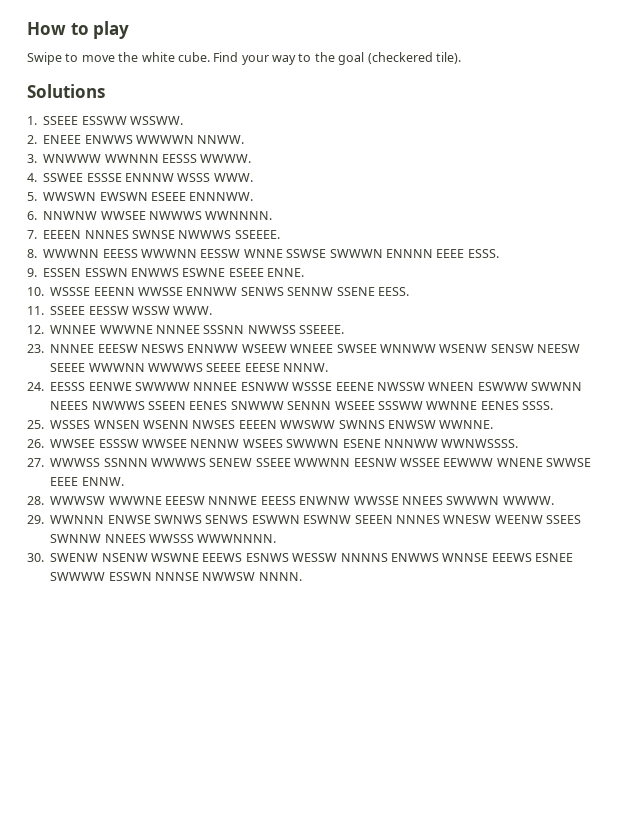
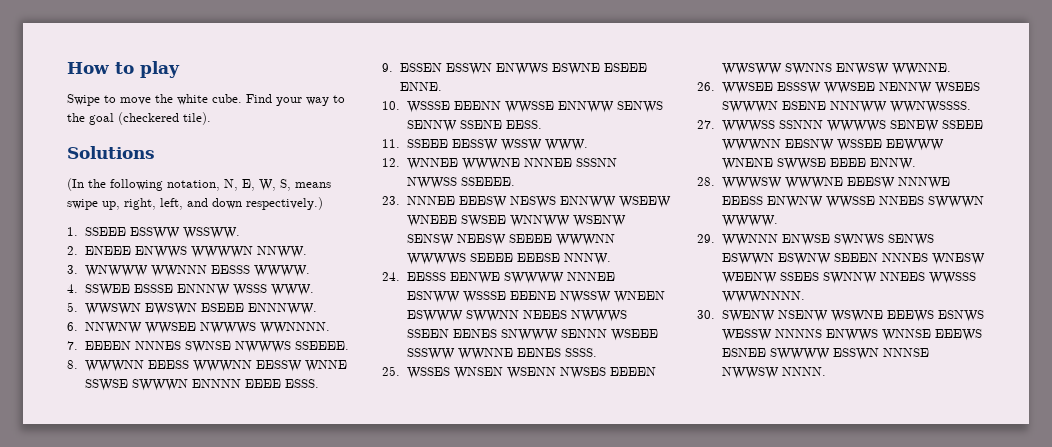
+ (In the following notation, N, E, W, S, means swipe up, right, left, and down respectively.)

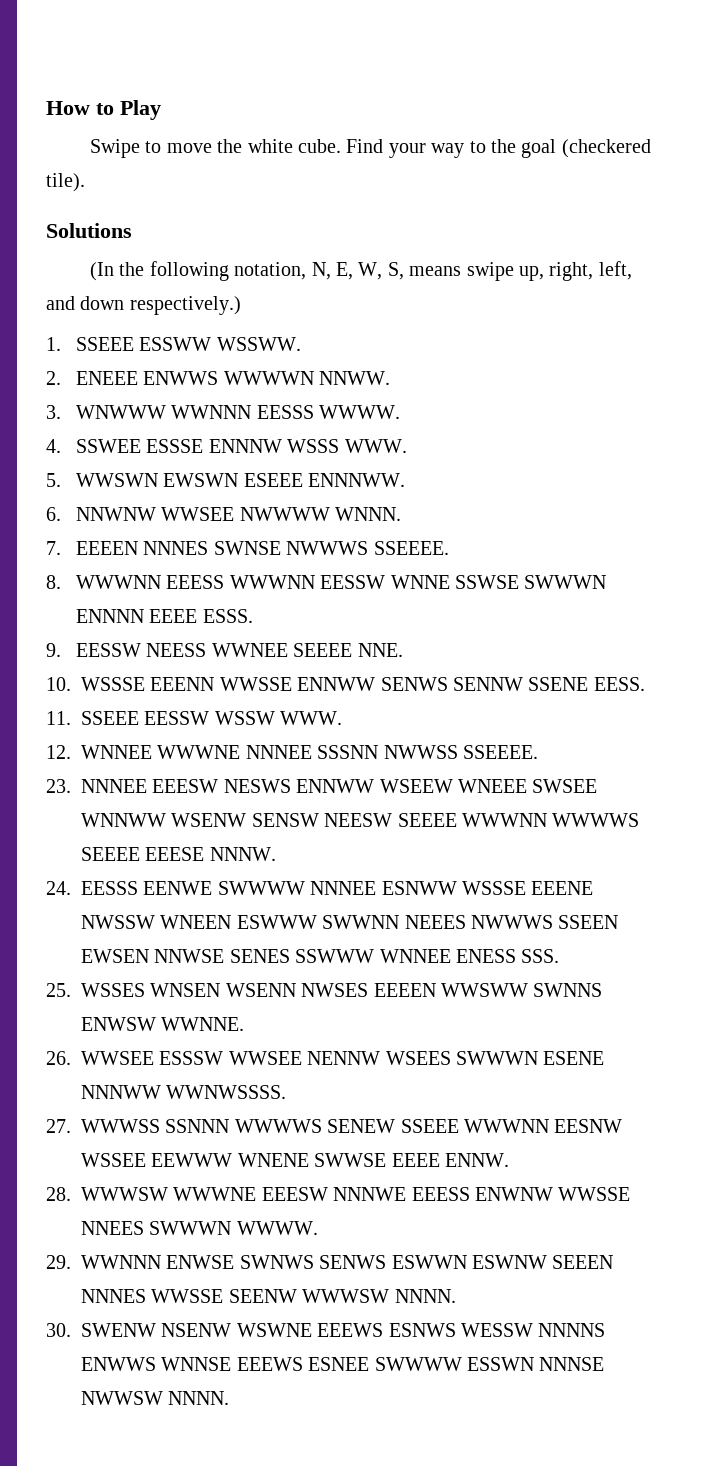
- How to play
+ How to Play
- 6. NNWNW WWSEE NWWWS WWNNNN.
+ 6. NNWNW WWSEE NWWWW WNNN.
- 9. ESSEN ESSWN ENWWS ESWNE ESEEE ENNE.
+ 9. EESSW NEESS WWNEE SEEEE NNE.
- 24. EESSS EENWE SWWWW NNNEE ESNWW WSSSE EEENE NWSSW WNEEN ESWWW SWWNN NEEES NWWWS SSEEN EENES SNWWW SENNN WSEEE SSSWW WWNNE EENES SSSS.
+ 24. EESSS EENWE SWWWW NNNEE ESNWW WSSSE EEENE NWSSW WNEEN ESWWW SWWNN NEEES NWWWS SSEEN EWSEN NNWSE SENES SSWWW WNNEE ENESS SSS.
- 29. WWNNN ENWSE SWNWS SENWS ESWWN ESWNW SEEEN NNNES WNESW WEENW SSEES SWNNW NNEES WWSSS WWWNNNN.
+ 29. WWNNN ENWSE SWNWS SENWS ESWWN ESWNW SEEEN NNNES WWSSE SEENW WWWSW NNNN.

